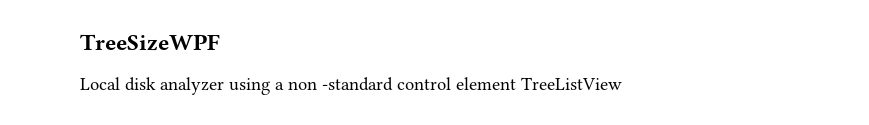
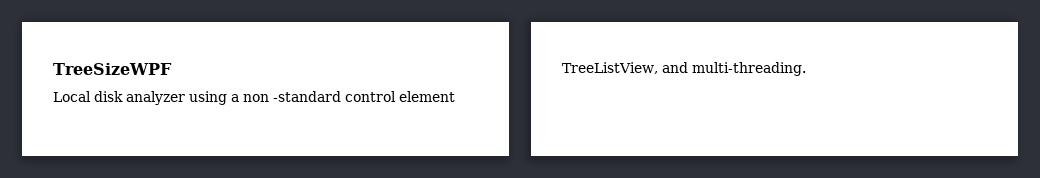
- Local disk analyzer using a non -standard control element TreeListView
+ Local disk analyzer using a non -standard control element TreeListView, and multi-threading.

